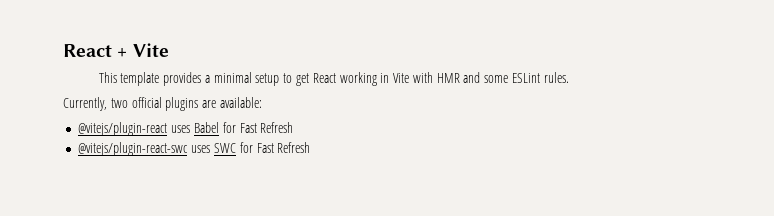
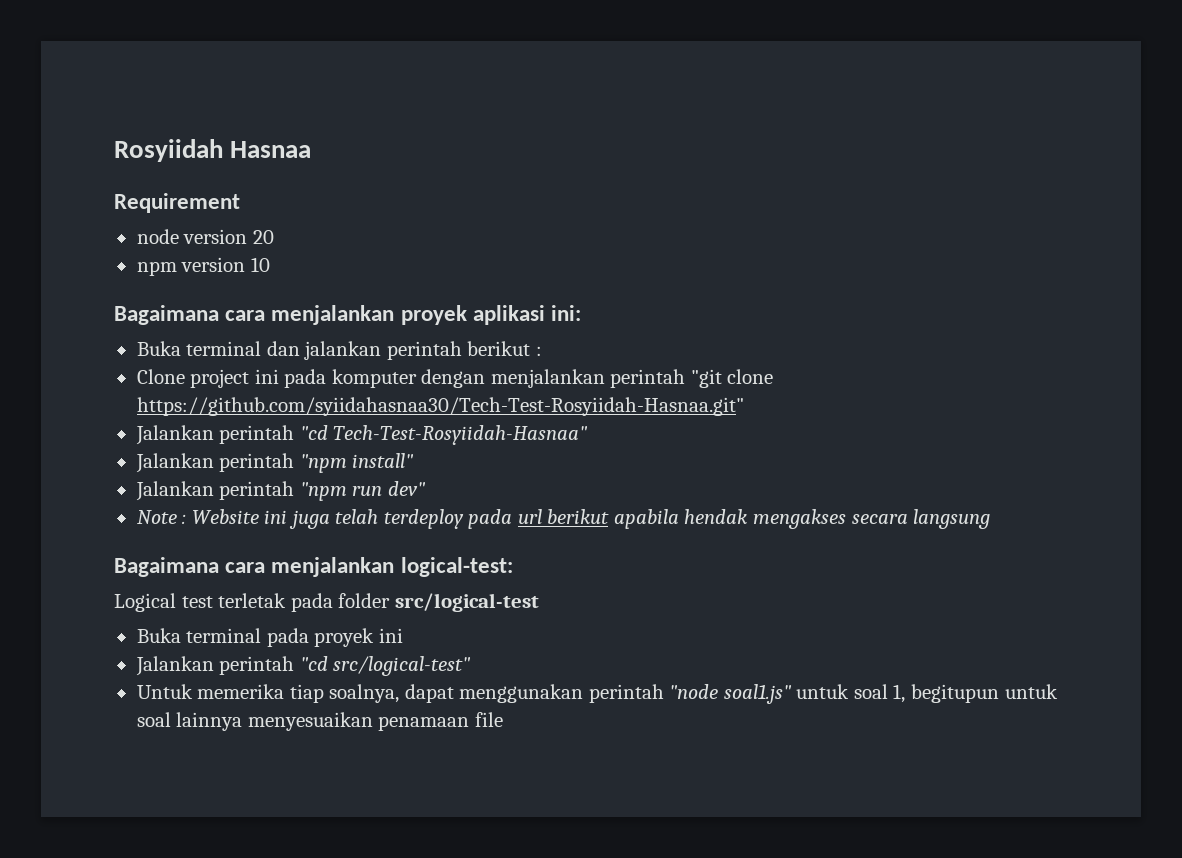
- React + Vite
- This template provides a minimal setup to get React working in Vite with HMR and some ESLint rules.
- Currently, two official plugins are available:
- @vitejs/plugin-react uses Babel for Fast Refresh
- @vitejs/plugin-react-swc uses SWC for Fast Refresh
+ Rosyiidah Hasnaa
+ Requirement
+ node version 20
+ npm version 10
+ Bagaimana cara menjalankan proyek aplikasi ini:
+ Buka terminal dan jalankan perintah berikut :
+ Clone project ini pada komputer dengan menjalankan perintah "git clone https://github.com/syiidahasnaa30/Tech-Test-Rosyiidah-Hasnaa.git"
+ Jalankan perintah "cd Tech-Test-Rosyiidah-Hasnaa"
+ Jalankan perintah "npm install"
+ Jalankan perintah "npm run dev"
+ Note : Website ini juga telah terdeploy pada url berikut apabila hendak mengakses secara langsung
+ Bagaimana cara menjalankan logical-test:
+ Logical test terletak pada folder src/logical-test
+ Buka terminal pada proyek ini
+ Jalankan perintah "cd src/logical-test"
+ Untuk memerika tiap soalnya, dapat menggunakan perintah "node soal1.js" untuk soal 1, begitupun untuk soal lainnya menyesuaikan penamaan file

